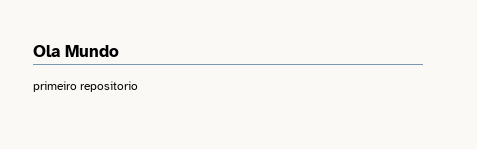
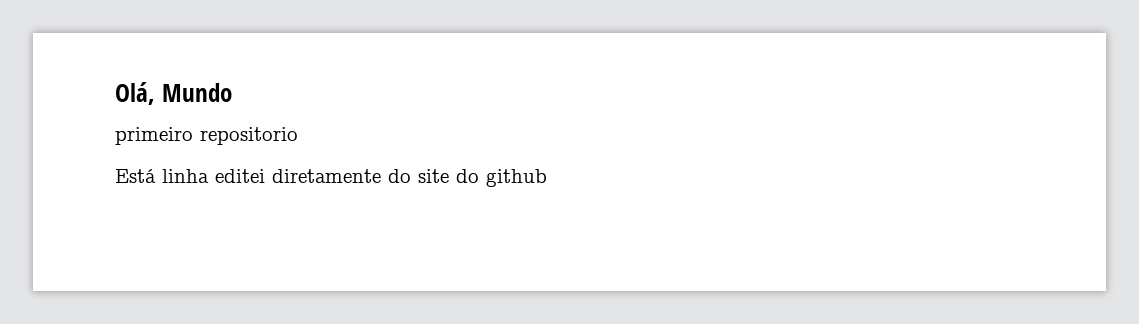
- Ola Mundo
+ Olá, Mundo
+ Está linha editei diretamente do site do github

